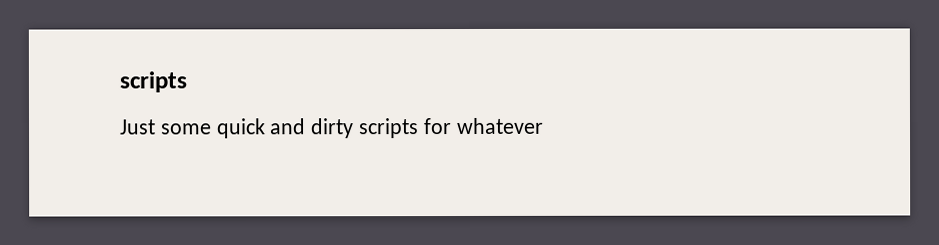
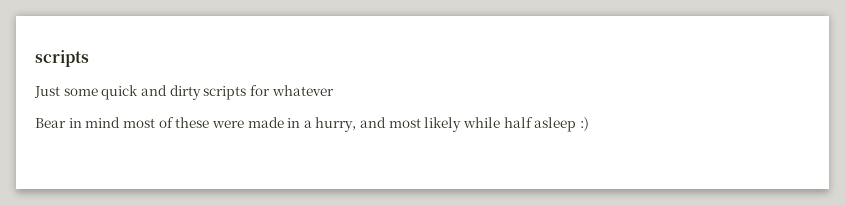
+ Bear in mind most of these were made in a hurry, and most likely while half asleep :)

